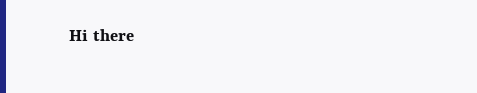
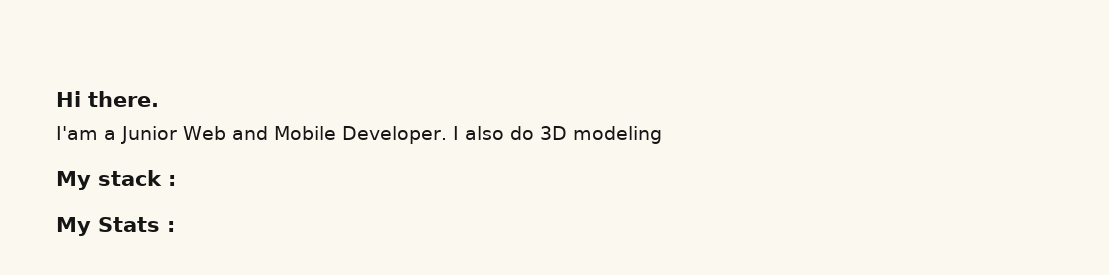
- Hi there
+ Hi there.
+ I'am a Junior Web and Mobile Developer. I also do 3D modeling
+ My stack :
+ My Stats :

